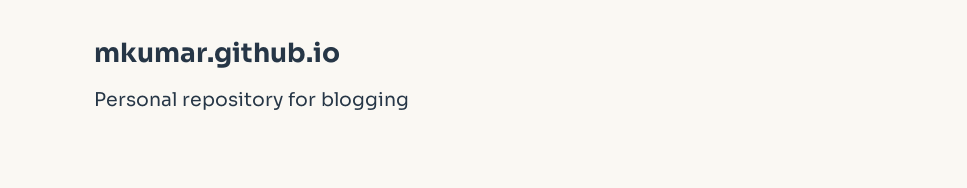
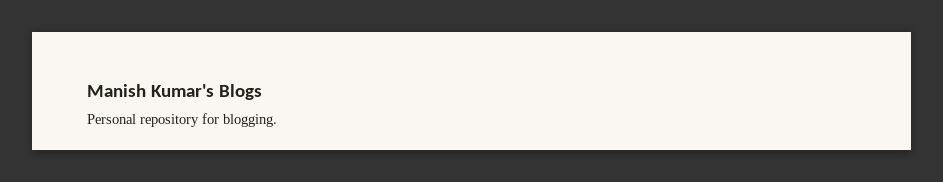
- mkumar.github.io
+ Manish Kumar's Blogs
- Personal repository for blogging
+ Personal repository for blogging.

